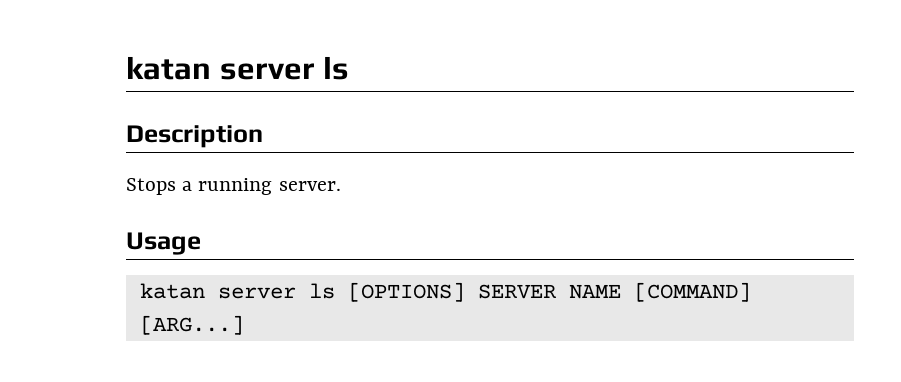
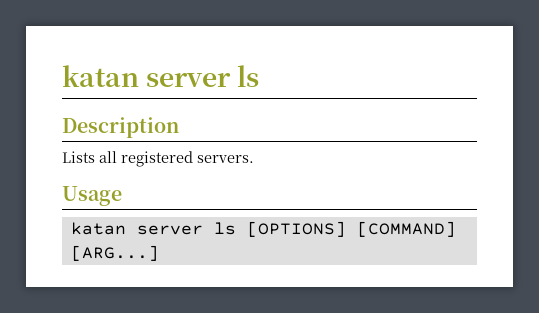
- Stops a running server.
+ Lists all registered servers.
- katan server ls [OPTIONS] SERVER NAME [COMMAND] [ARG...]
+ katan server ls [OPTIONS] [COMMAND] [ARG...]

